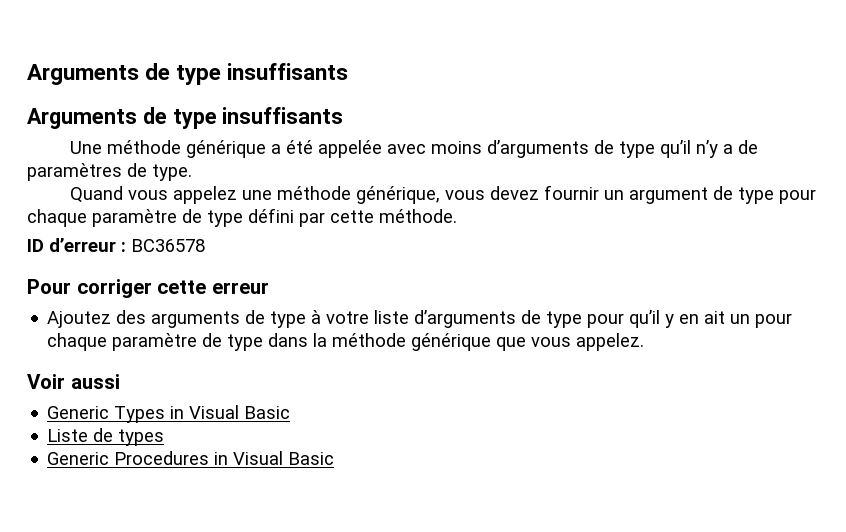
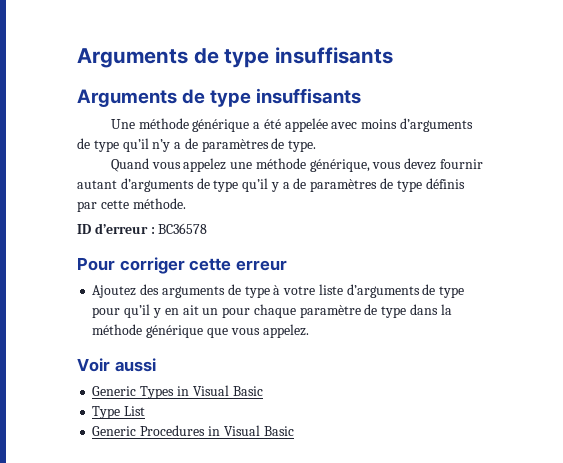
- Quand vous appelez une méthode générique, vous devez fournir un argument de type pour chaque paramètre de type défini par cette méthode.
+ Quand vous appelez une méthode générique, vous devez fournir autant d’arguments de type qu’il y a de paramètres de type définis par cette méthode.
- Liste de types
+ Type List

